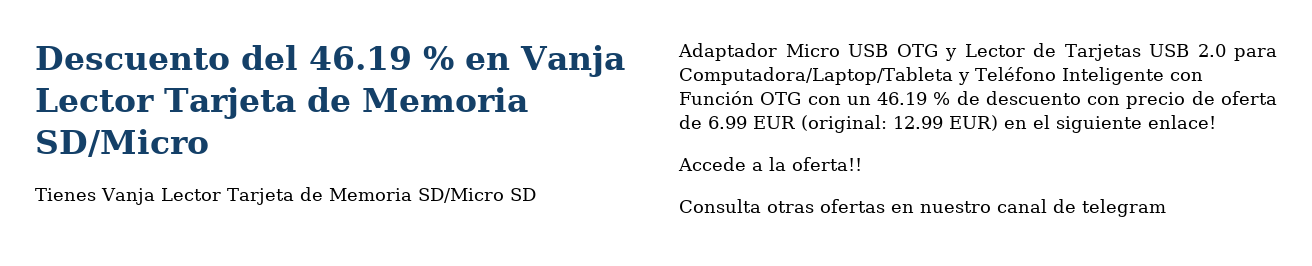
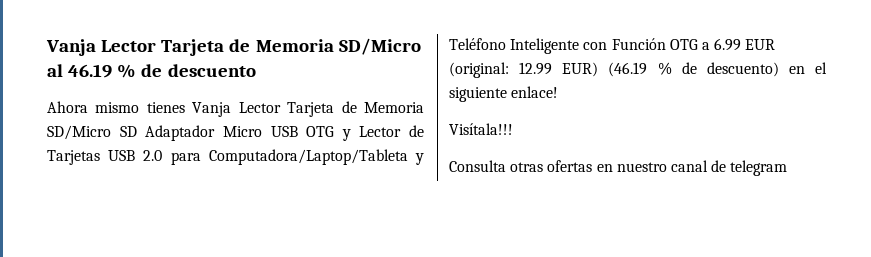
- Descuento del 46.19 % en Vanja Lector Tarjeta de Memoria SD/Micro
- Tienes Vanja Lector Tarjeta de Memoria SD/Micro SD Adaptador Micro USB OTG y Lector de Tarjetas USB 2.0 para Computadora/Laptop/Tableta y Teléfono Inteligente con Función OTG con un 46.19 % de descuento con precio de oferta de 6.99 EUR (original: 12.99 EUR) en el siguiente enlace!
+ Vanja Lector Tarjeta de Memoria SD/Micro al 46.19 % de descuento
+ Ahora mismo tienes Vanja Lector Tarjeta de Memoria SD/Micro SD Adaptador Micro USB OTG y Lector de Tarjetas USB 2.0 para Computadora/Laptop/Tableta y Teléfono Inteligente con Función OTG a 6.99 EUR (original: 12.99 EUR) (46.19 % de descuento) en el siguiente enlace!
- Accede a la oferta!!
+ Visítala!!!

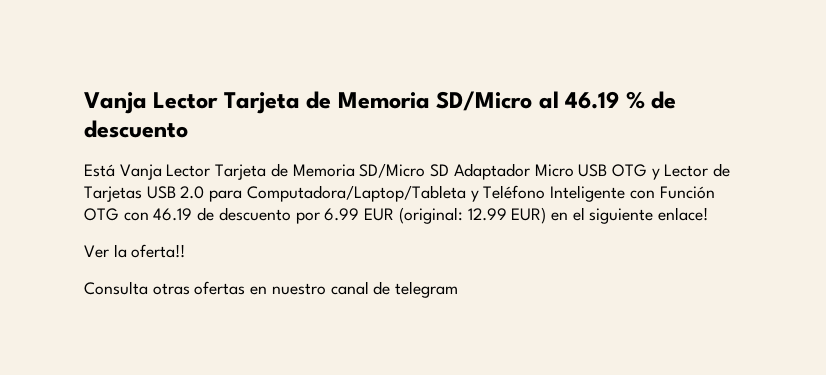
- Ahora mismo tienes Vanja Lector Tarjeta de Memoria SD/Micro SD Adaptador Micro USB OTG y Lector de Tarjetas USB 2.0 para Computadora/Laptop/Tableta y Teléfono Inteligente con Función OTG a 6.99 EUR (original: 12.99 EUR) (46.19 % de descuento) en el siguiente enlace!
+ Está Vanja Lector Tarjeta de Memoria SD/Micro SD Adaptador Micro USB OTG y Lector de Tarjetas USB 2.0 para Computadora/Laptop/Tableta y Teléfono Inteligente con Función OTG con 46.19 de descuento por 6.99 EUR (original: 12.99 EUR) en el siguiente enlace!
- Visítala!!!
+ Ver la oferta!!

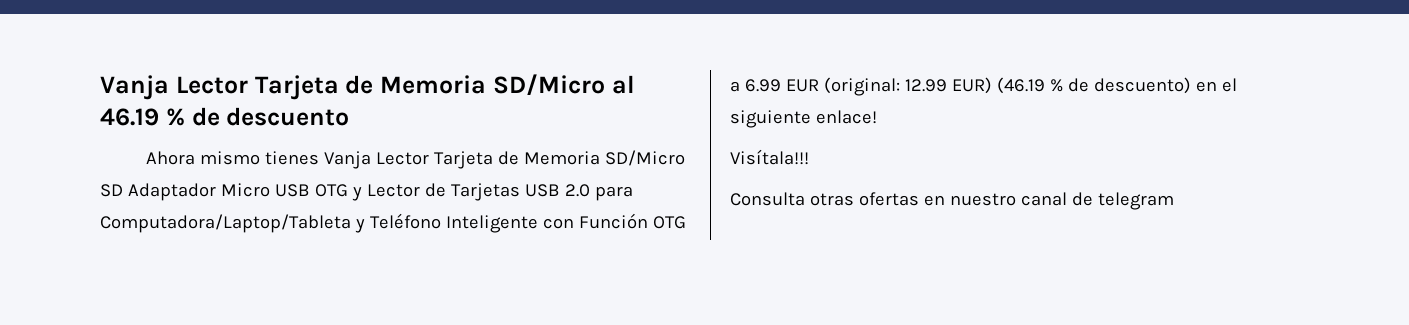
- Está Vanja Lector Tarjeta de Memoria SD/Micro SD Adaptador Micro USB OTG y Lector de Tarjetas USB 2.0 para Computadora/Laptop/Tableta y Teléfono Inteligente con Función OTG con 46.19 de descuento por 6.99 EUR (original: 12.99 EUR) en el siguiente enlace!
+ Ahora mismo tienes Vanja Lector Tarjeta de Memoria SD/Micro SD Adaptador Micro USB OTG y Lector de Tarjetas USB 2.0 para Computadora/Laptop/Tableta y Teléfono Inteligente con Función OTG a 6.99 EUR (original: 12.99 EUR) (46.19 % de descuento) en el siguiente enlace!
- Ver la oferta!!
+ Visítala!!!

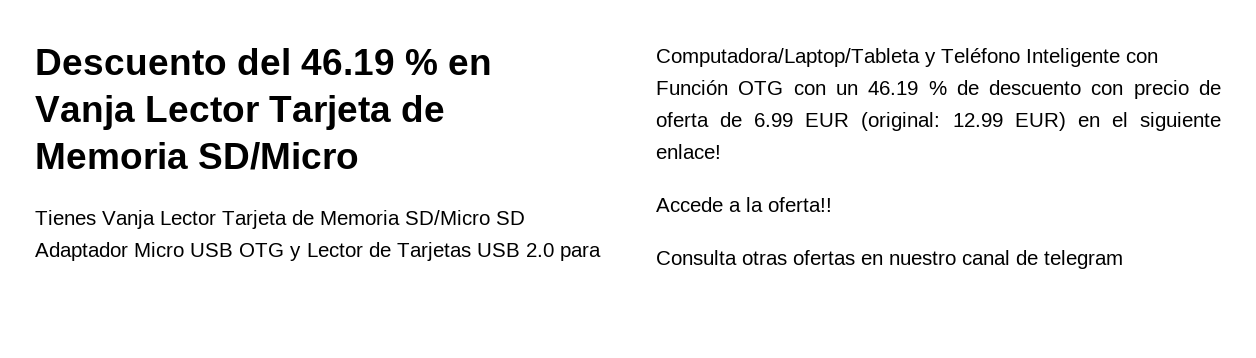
- Vanja Lector Tarjeta de Memoria SD/Micro al 46.19 % de descuento
- Ahora mismo tienes Vanja Lector Tarjeta de Memoria SD/Micro SD Adaptador Micro USB OTG y Lector de Tarjetas USB 2.0 para Computadora/Laptop/Tableta y Teléfono Inteligente con Función OTG a 6.99 EUR (original: 12.99 EUR) (46.19 % de descuento) en el siguiente enlace!
+ Descuento del 46.19 % en Vanja Lector Tarjeta de Memoria SD/Micro
+ Tienes Vanja Lector Tarjeta de Memoria SD/Micro SD Adaptador Micro USB OTG y Lector de Tarjetas USB 2.0 para Computadora/Laptop/Tableta y Teléfono Inteligente con Función OTG con un 46.19 % de descuento con precio de oferta de 6.99 EUR (original: 12.99 EUR) en el siguiente enlace!
- Visítala!!!
+ Accede a la oferta!!

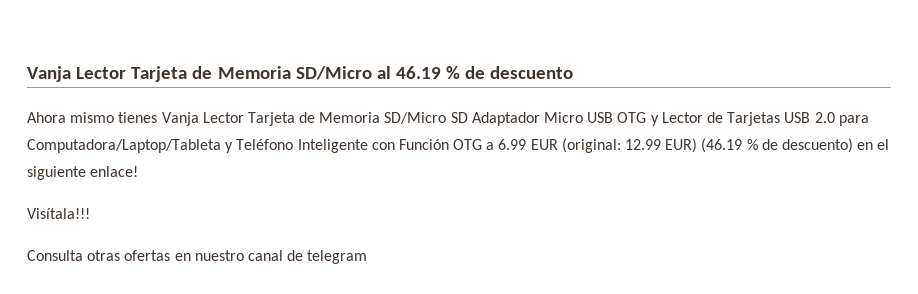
- Descuento del 46.19 % en Vanja Lector Tarjeta de Memoria SD/Micro
- Tienes Vanja Lector Tarjeta de Memoria SD/Micro SD Adaptador Micro USB OTG y Lector de Tarjetas USB 2.0 para Computadora/Laptop/Tableta y Teléfono Inteligente con Función OTG con un 46.19 % de descuento con precio de oferta de 6.99 EUR (original: 12.99 EUR) en el siguiente enlace!
+ Vanja Lector Tarjeta de Memoria SD/Micro al 46.19 % de descuento
+ Ahora mismo tienes Vanja Lector Tarjeta de Memoria SD/Micro SD Adaptador Micro USB OTG y Lector de Tarjetas USB 2.0 para Computadora/Laptop/Tableta y Teléfono Inteligente con Función OTG a 6.99 EUR (original: 12.99 EUR) (46.19 % de descuento) en el siguiente enlace!
- Accede a la oferta!!
+ Visítala!!!

